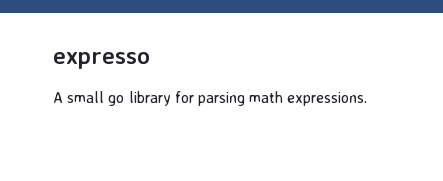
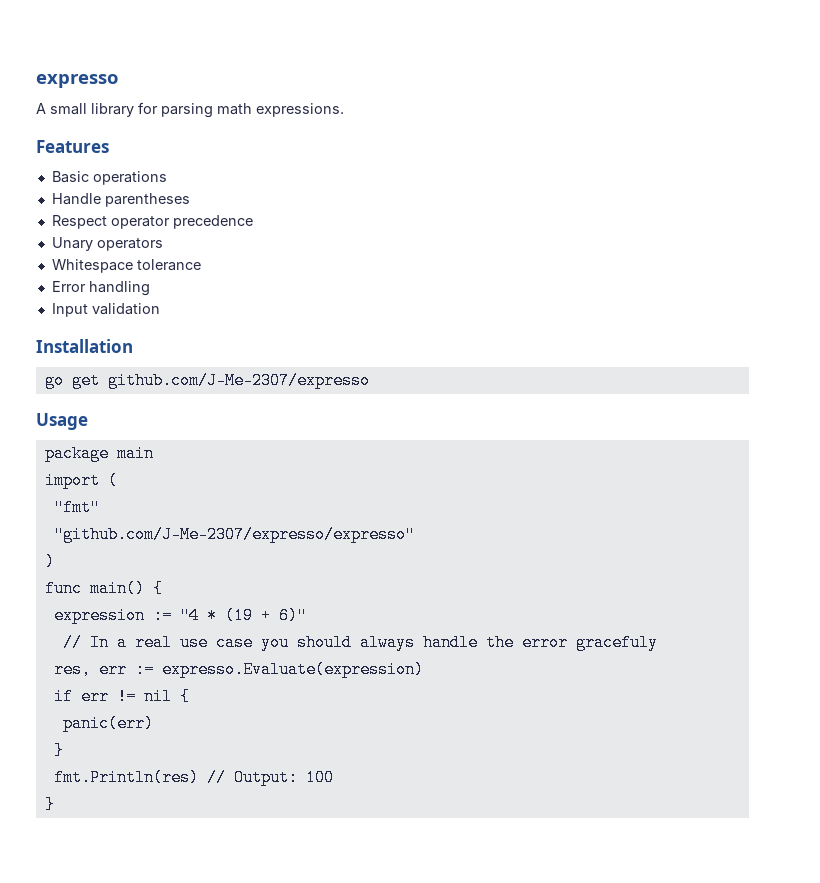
- A small go library for parsing math expressions.
+ A small library for parsing math expressions.
+ Features
+ Basic operations
+ Handle parentheses
+ Respect operator precedence
+ Unary operators
+ Whitespace tolerance
+ Error handling
+ Input validation
+ Installation
+ go get github.com/J-Me-2307/expresso
+ Usage
+ package main
+ import (
+ "fmt"
+ "github.com/J-Me-2307/expresso/expresso"
+ )
+ func main() {
+ expression := "4 * (19 + 6)"
+ // In a real use case you should always handle the error gracefuly
+ res, err := expresso.Evaluate(expression)
+ if err != nil {
+ panic(err)
+ }
+ fmt.Println(res) // Output: 100
+ }

